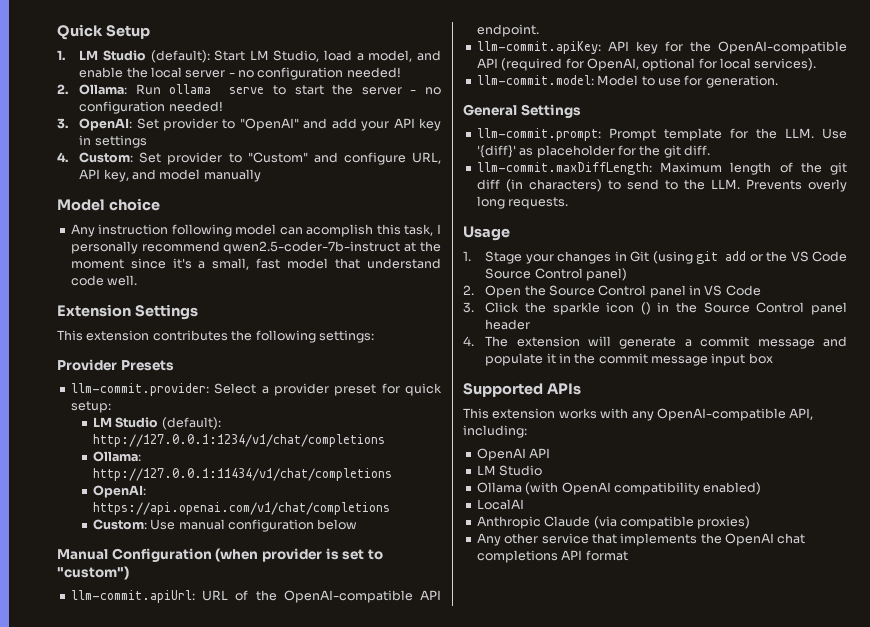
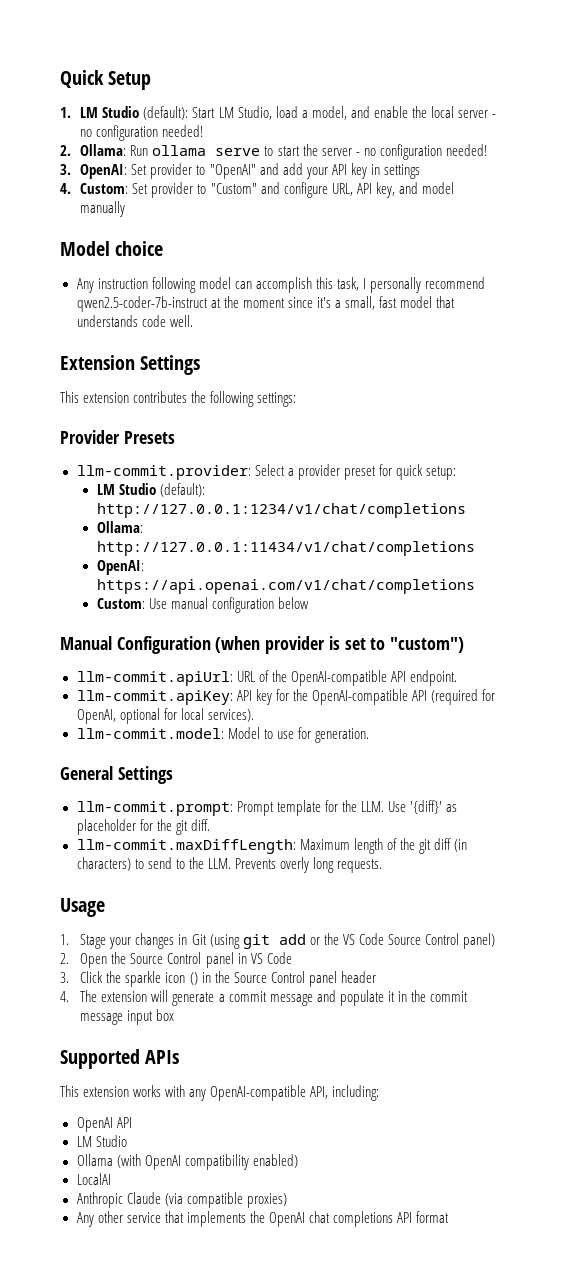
- Any instruction following model can acomplish this task, I personally recommend qwen2.5-coder-7b-instruct at the moment since it's a small, fast model that understand code well.
+ Any instruction following model can accomplish this task, I personally recommend qwen2.5-coder-7b-instruct at the moment since it's a small, fast model that understands code well.

